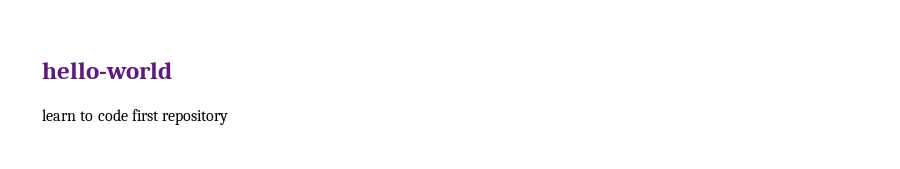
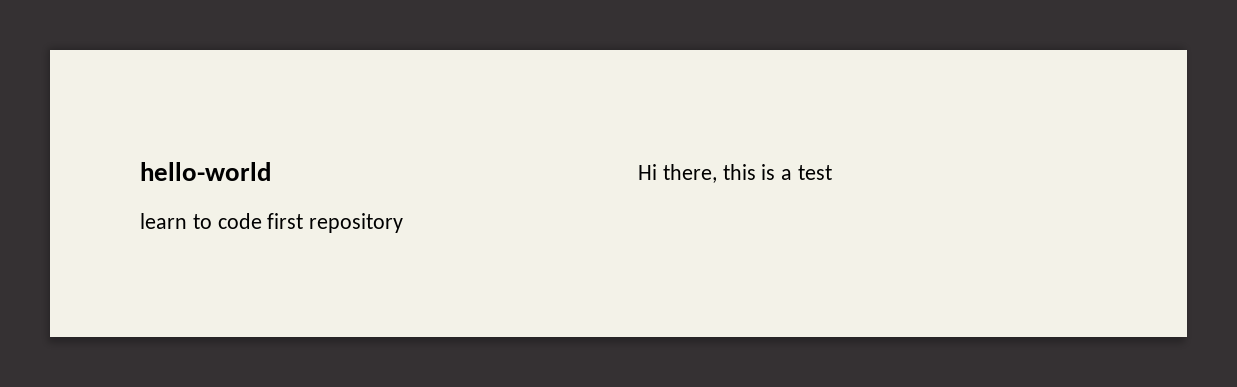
+ Hi there, this is a test

